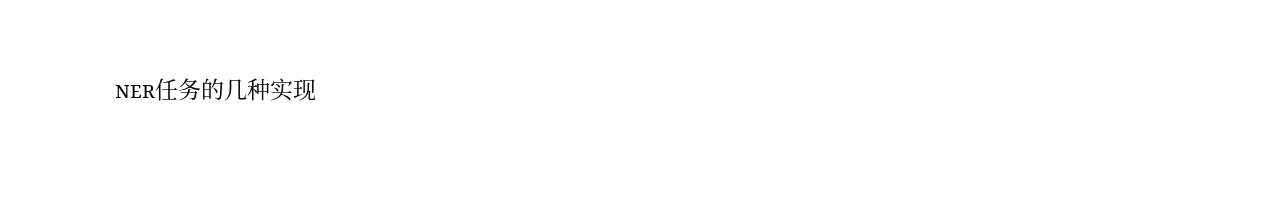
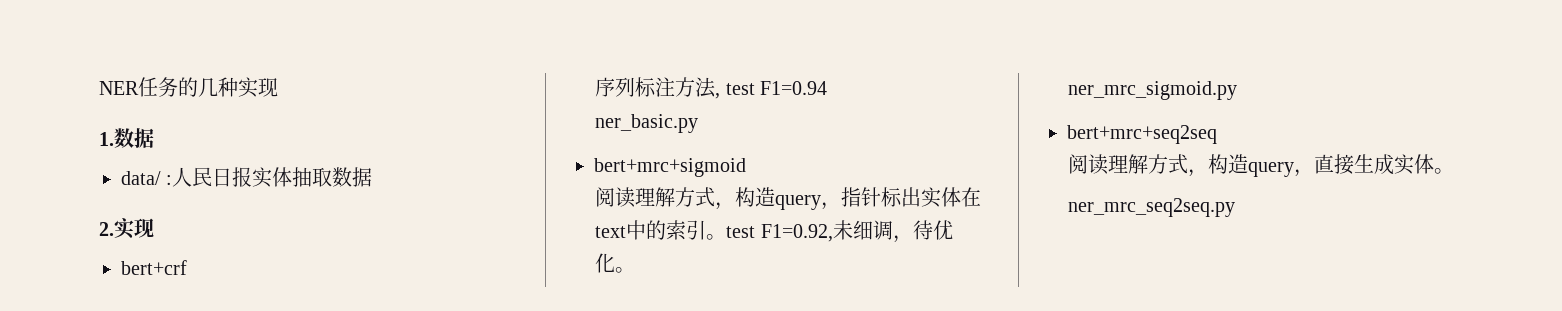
+ 1.数据
+ data/ :人民日报实体抽取数据
+ 2.实现
+ bert+crf
+ 序列标注方法, test F1=0.94
+ ner_basic.py
+ bert+mrc+sigmoid
+ 阅读理解方式，构造query，指针标出实体在text中的索引。test F1=0.92,未细调，待优化。
+ ner_mrc_sigmoid.py
+ bert+mrc+seq2seq
+ 阅读理解方式，构造query，直接生成实体。
+ ner_mrc_seq2seq.py

